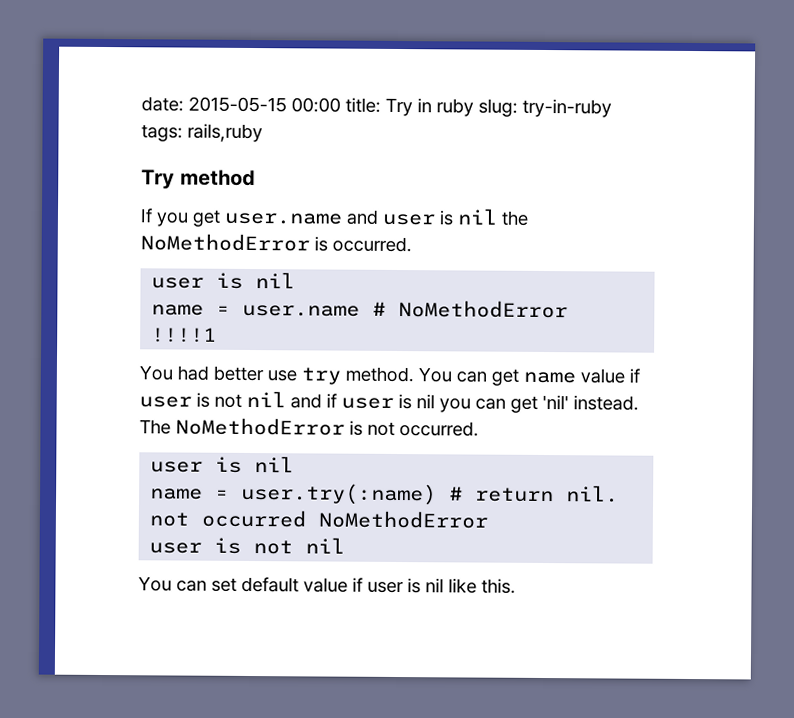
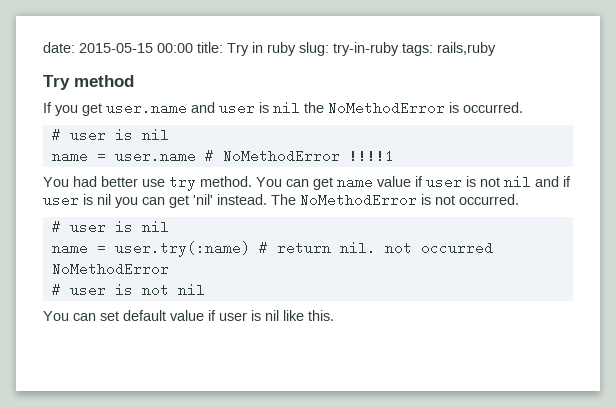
  If you get user.name and user is nil the NoMethodError is occurred.
- user is nil
+ # user is nil
  The NoMethodError is not occurred.
- user is nil
+ # user is nil
  name = user.try(:name) # return nil. not occurred NoMethodError
- user is not nil
+ # user is not nil

